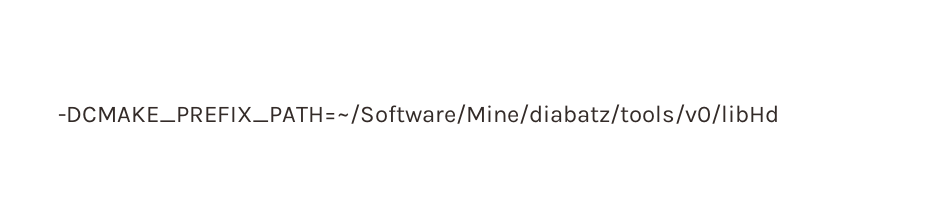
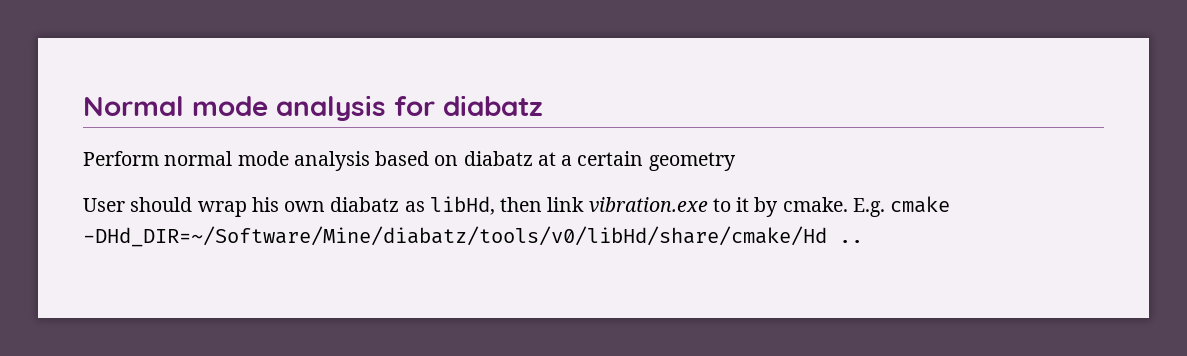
- -DCMAKE_PREFIX_PATH=~/Software/Mine/diabatz/tools/v0/libHd
+ Normal mode analysis for diabatz
+ Perform normal mode analysis based on diabatz at a certain geometry
+ User should wrap his own diabatz as libHd, then link vibration.exe to it by cmake. E.g. cmake -DHd_DIR=~/Software/Mine/diabatz/tools/v0/libHd/share/cmake/Hd ..

